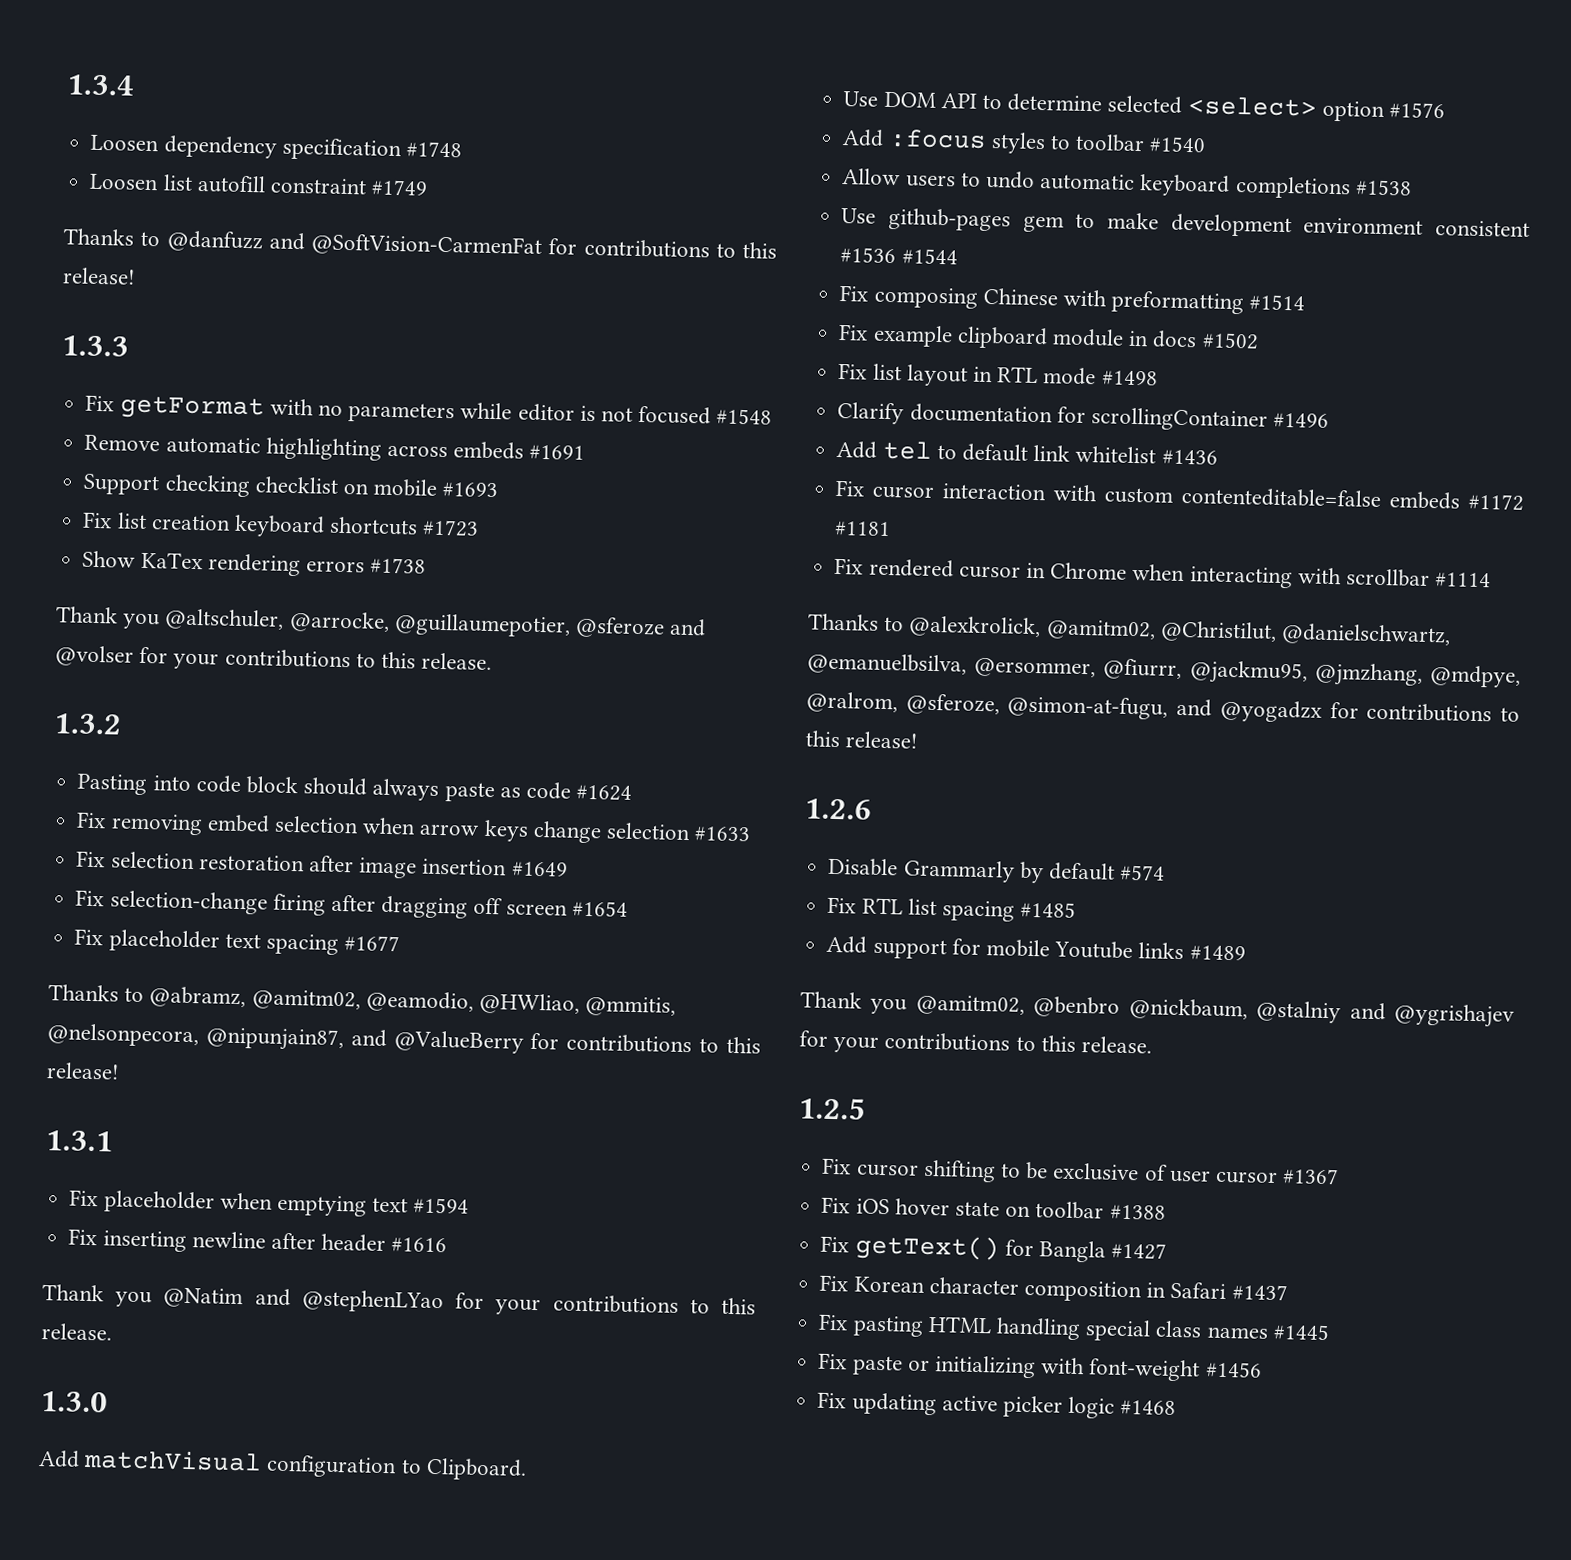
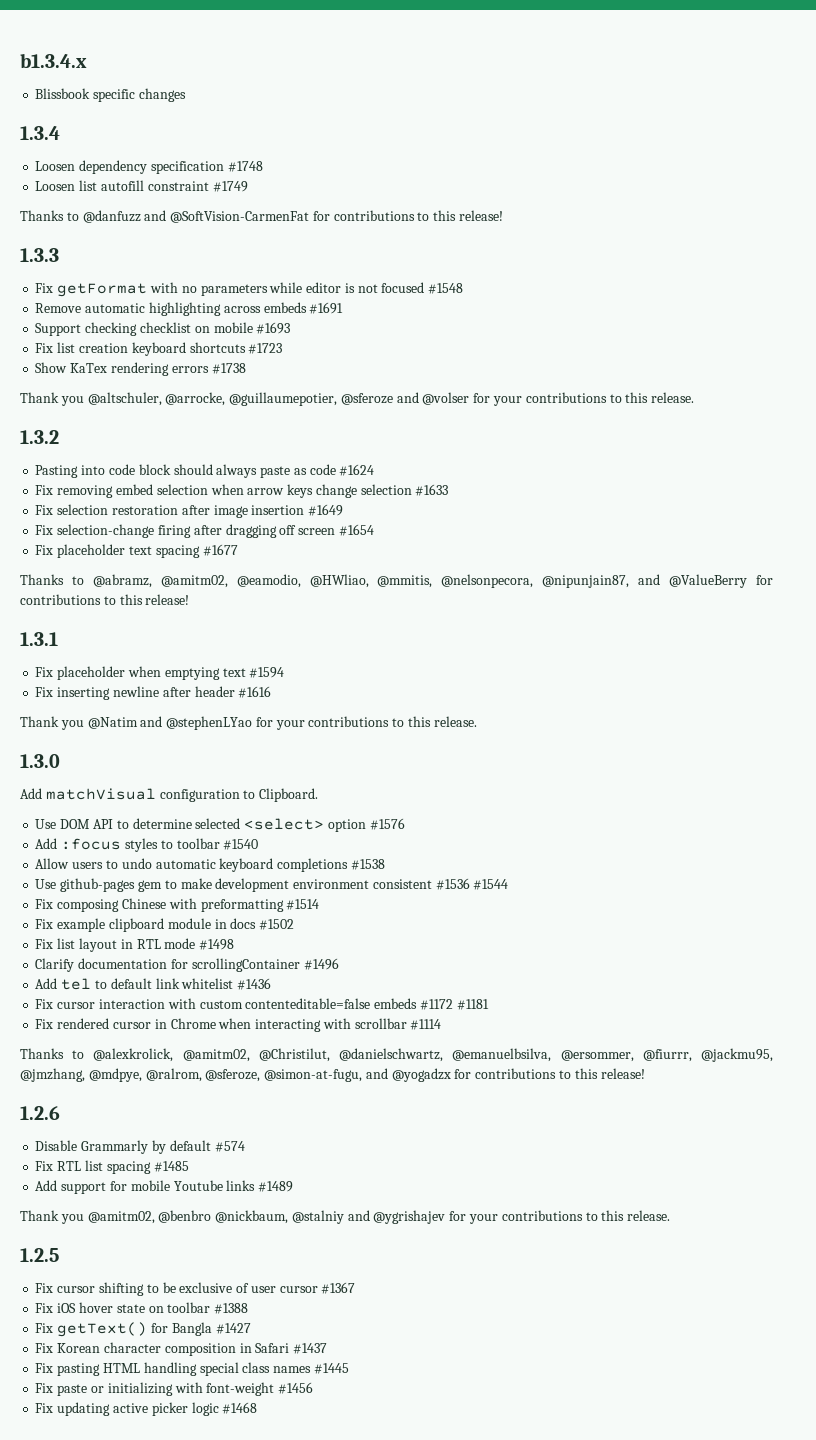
+ b1.3.4.x
+ Blissbook specific changes

